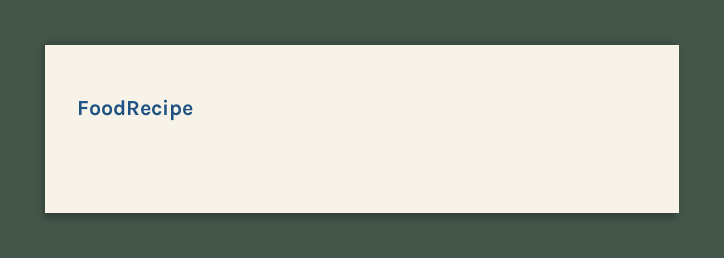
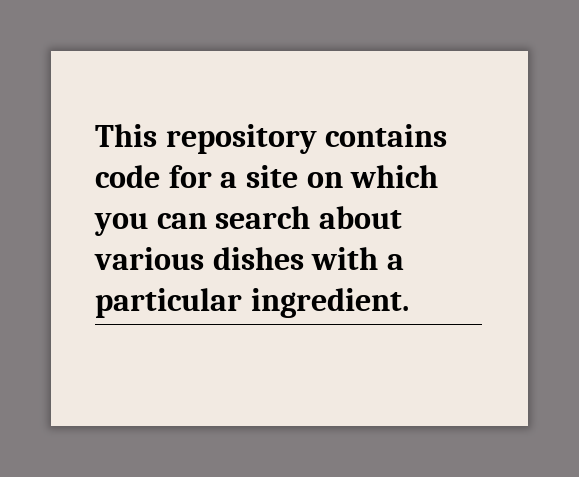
- FoodRecipe
+ This repository contains code for a site on which you can search about various dishes with a particular ingredient.

